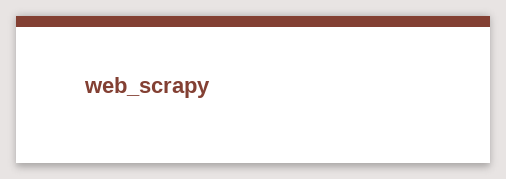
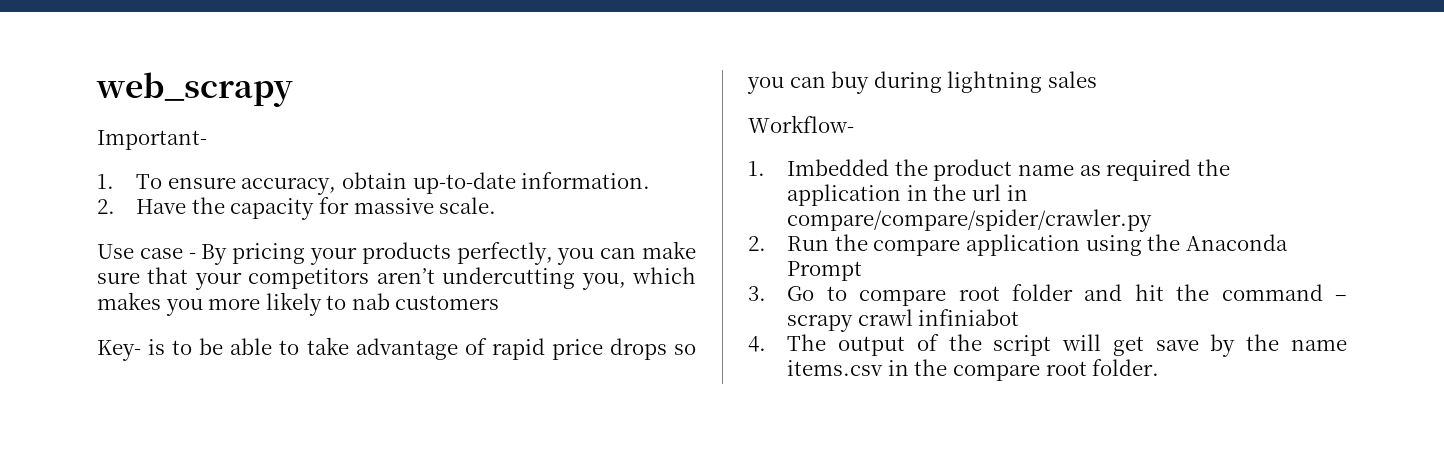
+ Important-
+ 1. To ensure accuracy, obtain up-to-date information.
+ 2. Have the capacity for massive scale.
+ Use case - By pricing your products perfectly, you can make sure that your competitors aren’t undercutting you, which makes you more likely to nab customers
+ Key- is to be able to take advantage of rapid price drops so you can buy during lightning sales
+ Workflow-
+ 1. Imbedded the product name as required the application in the url in compare/compare/spider/crawler.py
+ 2. Run the compare application using the Anaconda Prompt
+ 3. Go to compare root folder and hit the command – scrapy crawl infiniabot
+ 4. The output of the script will get save by the name items.csv in the compare root folder.

